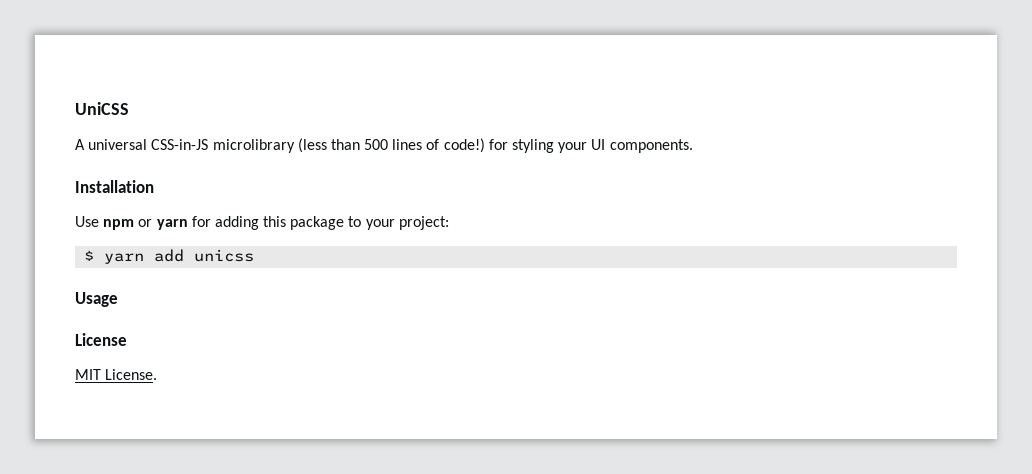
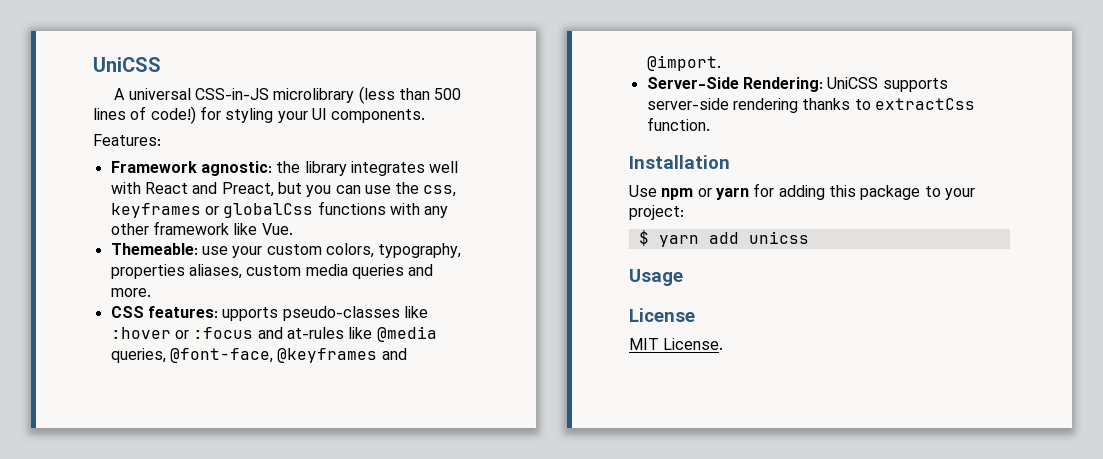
+ Features:
+ Framework agnostic: the library integrates well with React and Preact, but you can use the css, keyframes or globalCss functions with any other framework like Vue.
+ Themeable: use your custom colors, typography, properties aliases, custom media queries and more.
+ CSS features: upports pseudo-classes like :hover or :focus and at-rules like @media queries, @font-face, @keyframes and @import.
+ Server-Side Rendering: UniCSS supports server-side rendering thanks to extractCss function.

